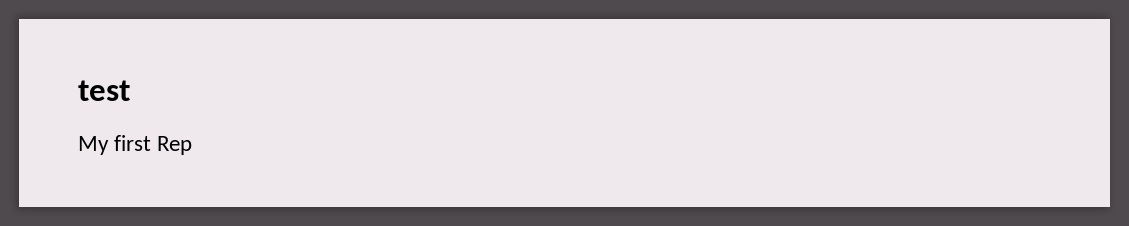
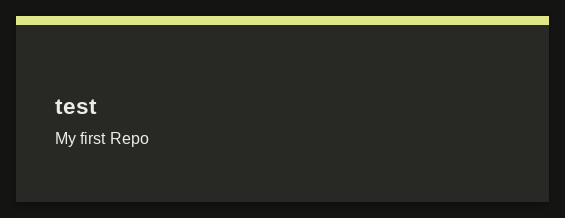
- My first Rep
+ My first Repo

